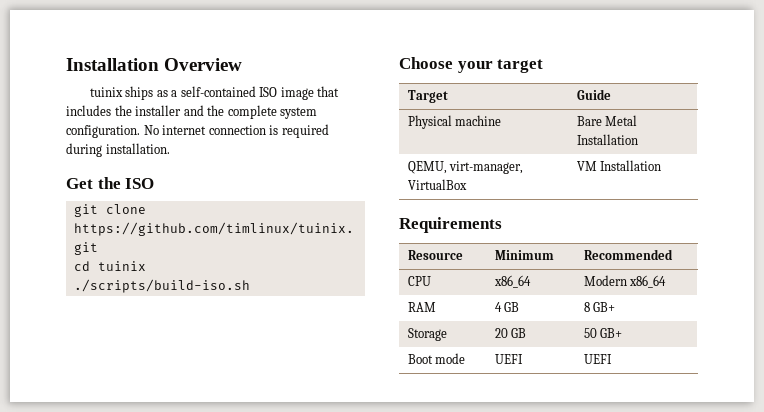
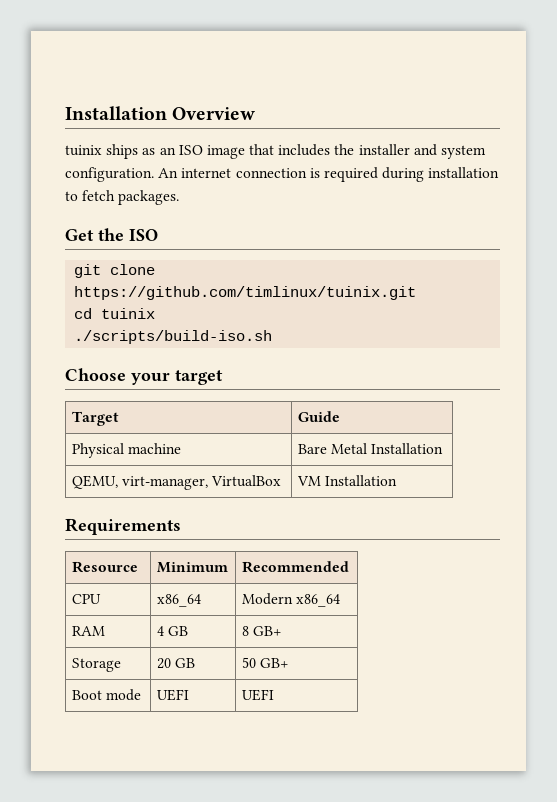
- tuinix ships as a self-contained ISO image that includes the installer and the complete system configuration.
+ tuinix ships as an ISO image that includes the installer and system configuration.
- No internet connection is required during installation.
+ An internet connection is required during installation to fetch packages.

